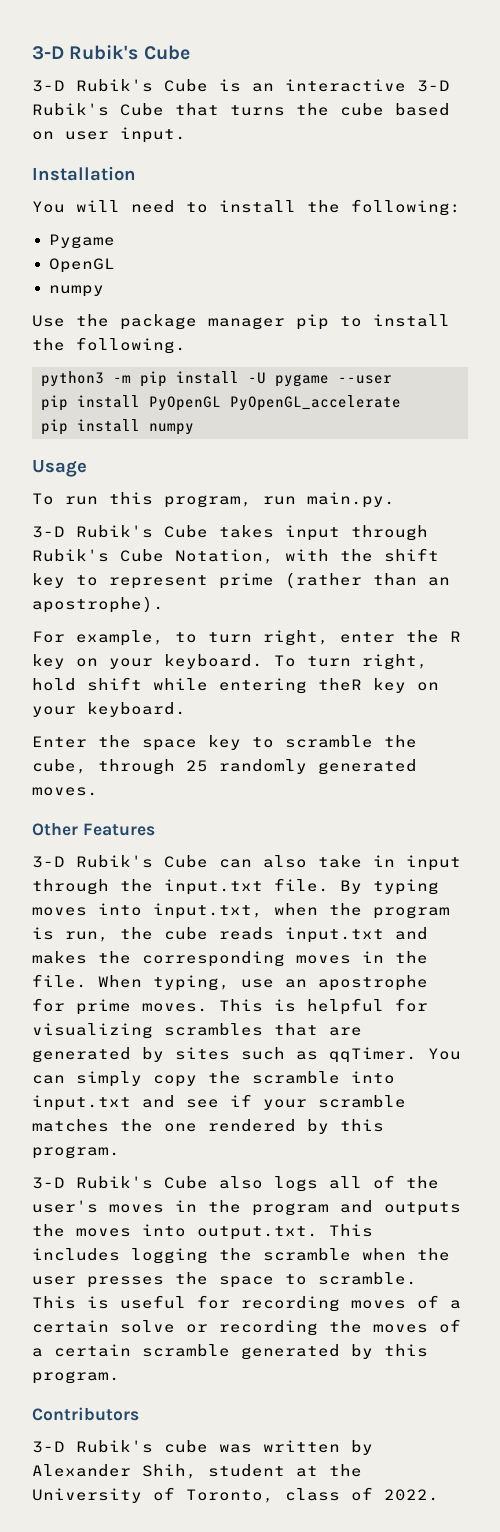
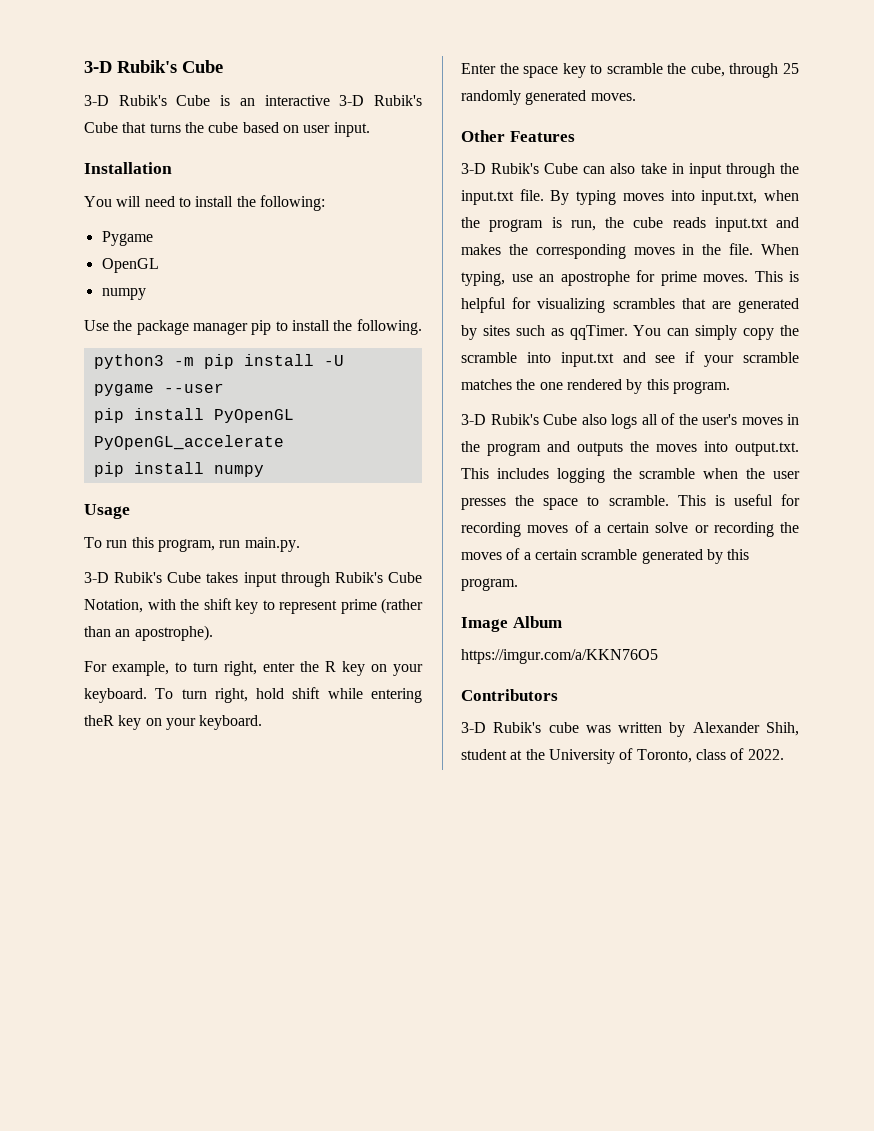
+ Image Album
+ https://imgur.com/a/KKN76O5

